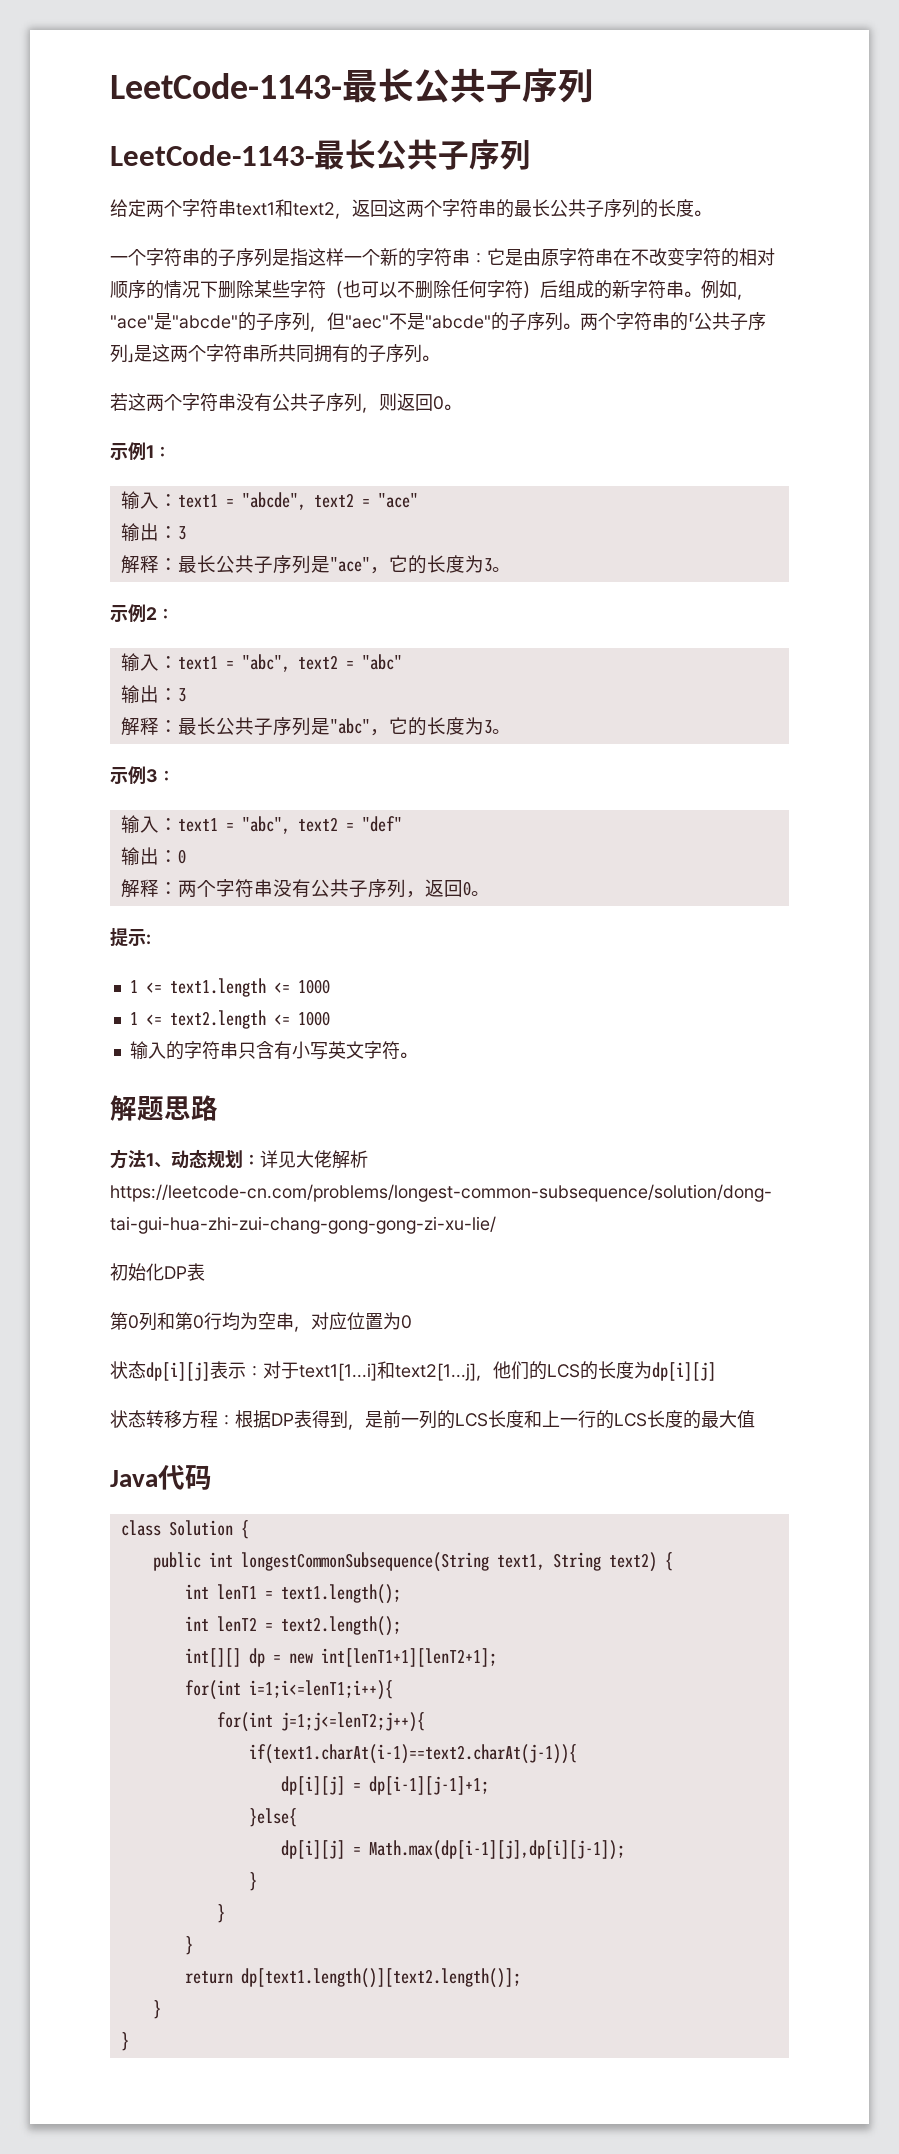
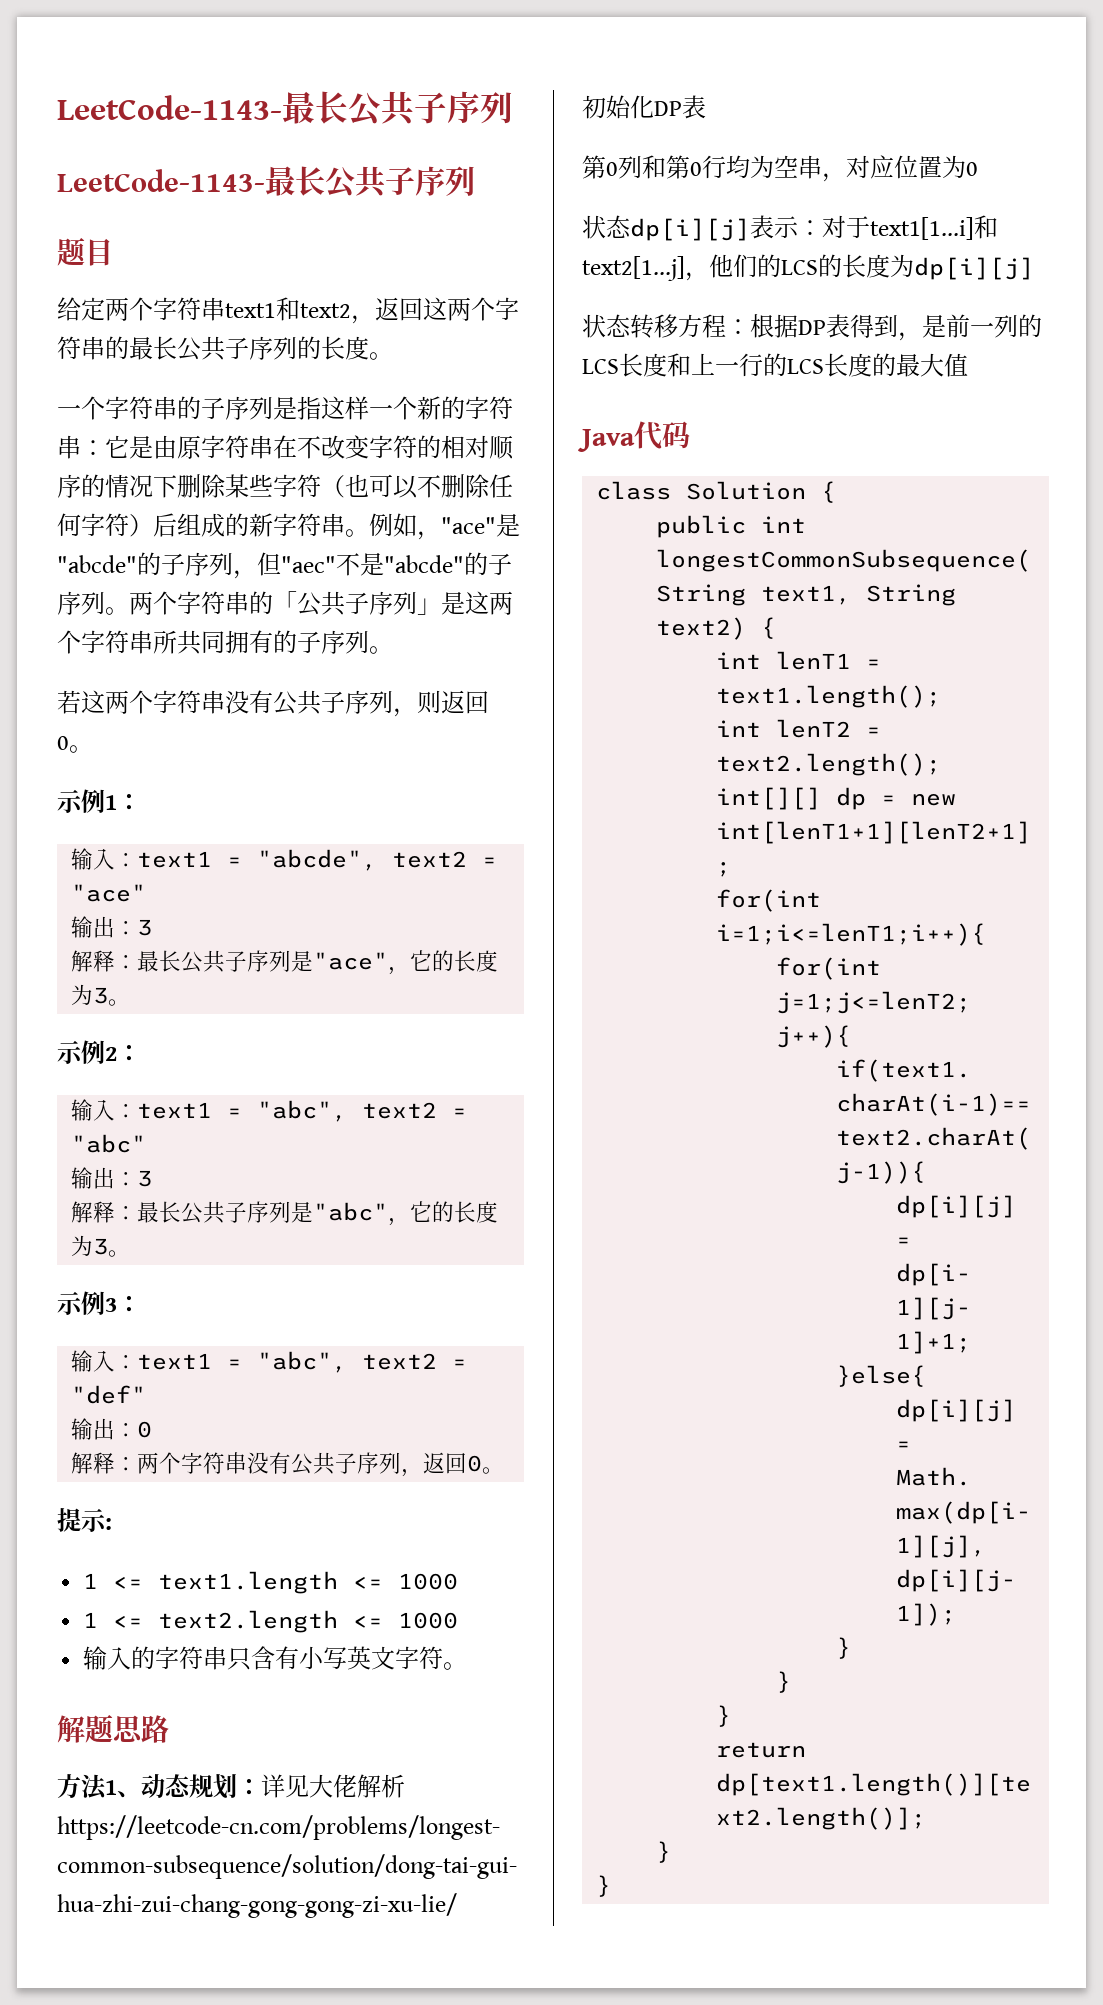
+ 题目

